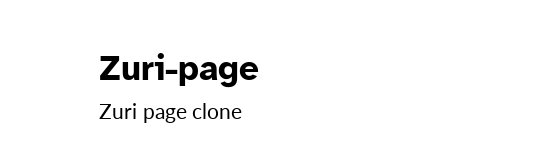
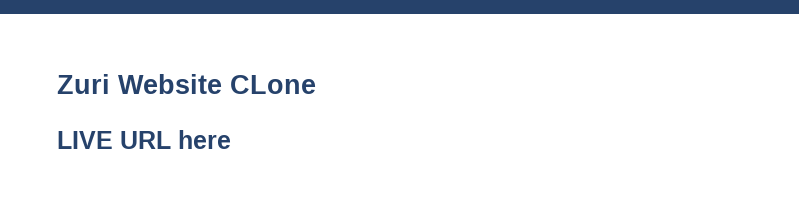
- Zuri-page
- Zuri page clone
+ Zuri Website CLone
+ LIVE URL here

